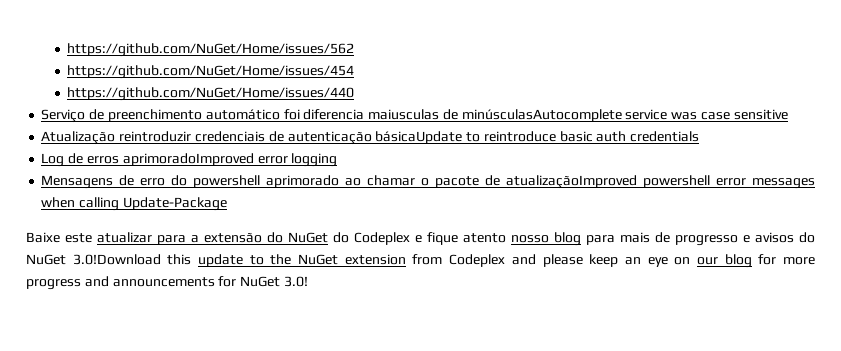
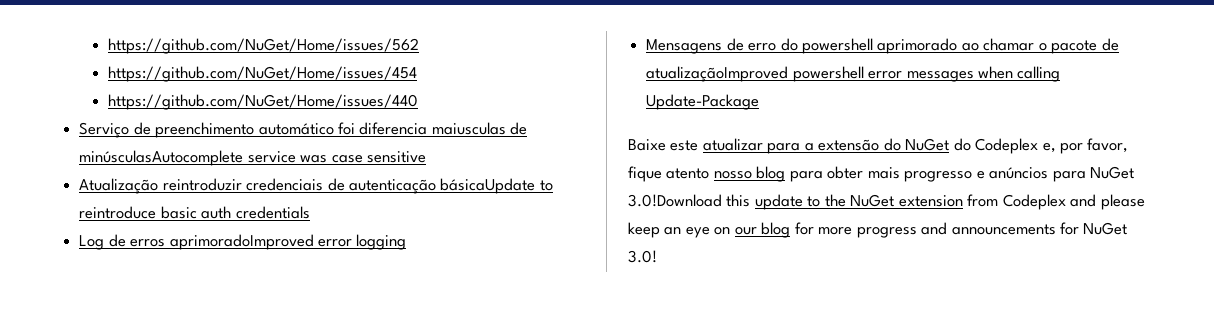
- Baixe este atualizar para a extensão do NuGet do Codeplex e fique atento nosso blog para mais de progresso e avisos do NuGet 3.0!Download this update to the NuGet extension from Codeplex and please keep an eye on our blog for more progress and announcements for NuGet 3.0!
+ Baixe este atualizar para a extensão do NuGet do Codeplex e, por favor, fique atento nosso blog para obter mais progresso e anúncios para NuGet 3.0!Download this update to the NuGet extension from Codeplex and please keep an eye on our blog for more progress and announcements for NuGet 3.0!

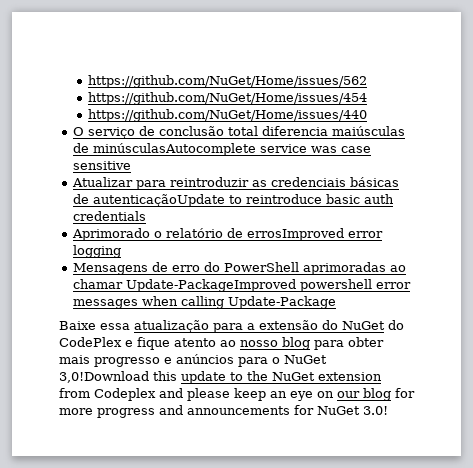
- Serviço de preenchimento automático foi diferencia maiusculas de minúsculasAutocomplete service was case sensitive
+ O serviço de conclusão total diferencia maiúsculas de minúsculasAutocomplete service was case sensitive
- Atualização reintroduzir credenciais de autenticação básicaUpdate to reintroduce basic auth credentials
+ Atualizar para reintroduzir as credenciais básicas de autenticaçãoUpdate to reintroduce basic auth credentials
- Log de erros aprimoradoImproved error logging
+ Aprimorado o relatório de errosImproved error logging
- Mensagens de erro do powershell aprimorado ao chamar o pacote de atualizaçãoImproved powershell error messages when calling Update-Package
+ Mensagens de erro do PowerShell aprimoradas ao chamar Update-PackageImproved powershell error messages when calling Update-Package
- Baixe este atualizar para a extensão do NuGet do Codeplex e, por favor, fique atento nosso blog para obter mais progresso e anúncios para NuGet 3.0!Download this update to the NuGet extension from Codeplex and please keep an eye on our blog for more progress and announcements for NuGet 3.0!
+ Baixe essa atualização para a extensão do NuGet do CodePlex e fique atento ao nosso blog para obter mais progresso e anúncios para o NuGet 3,0!Download this update to the NuGet extension from Codeplex and please keep an eye on our blog for more progress and announcements for NuGet 3.0!

